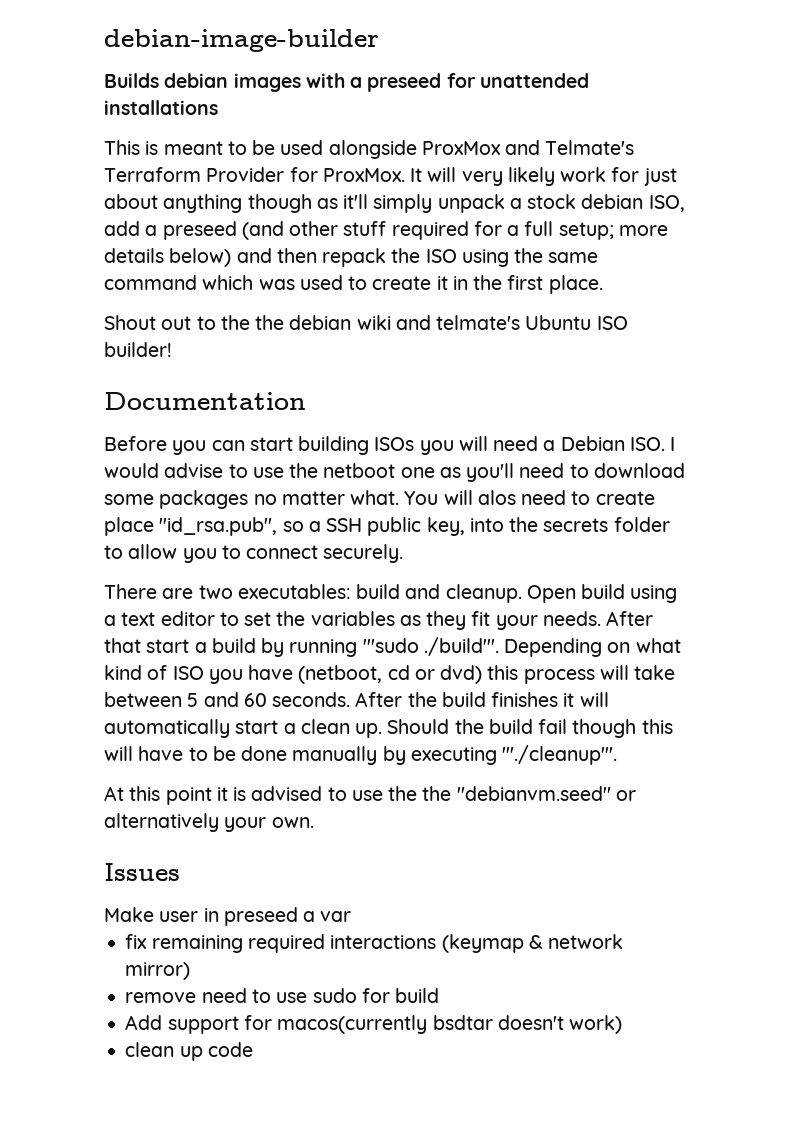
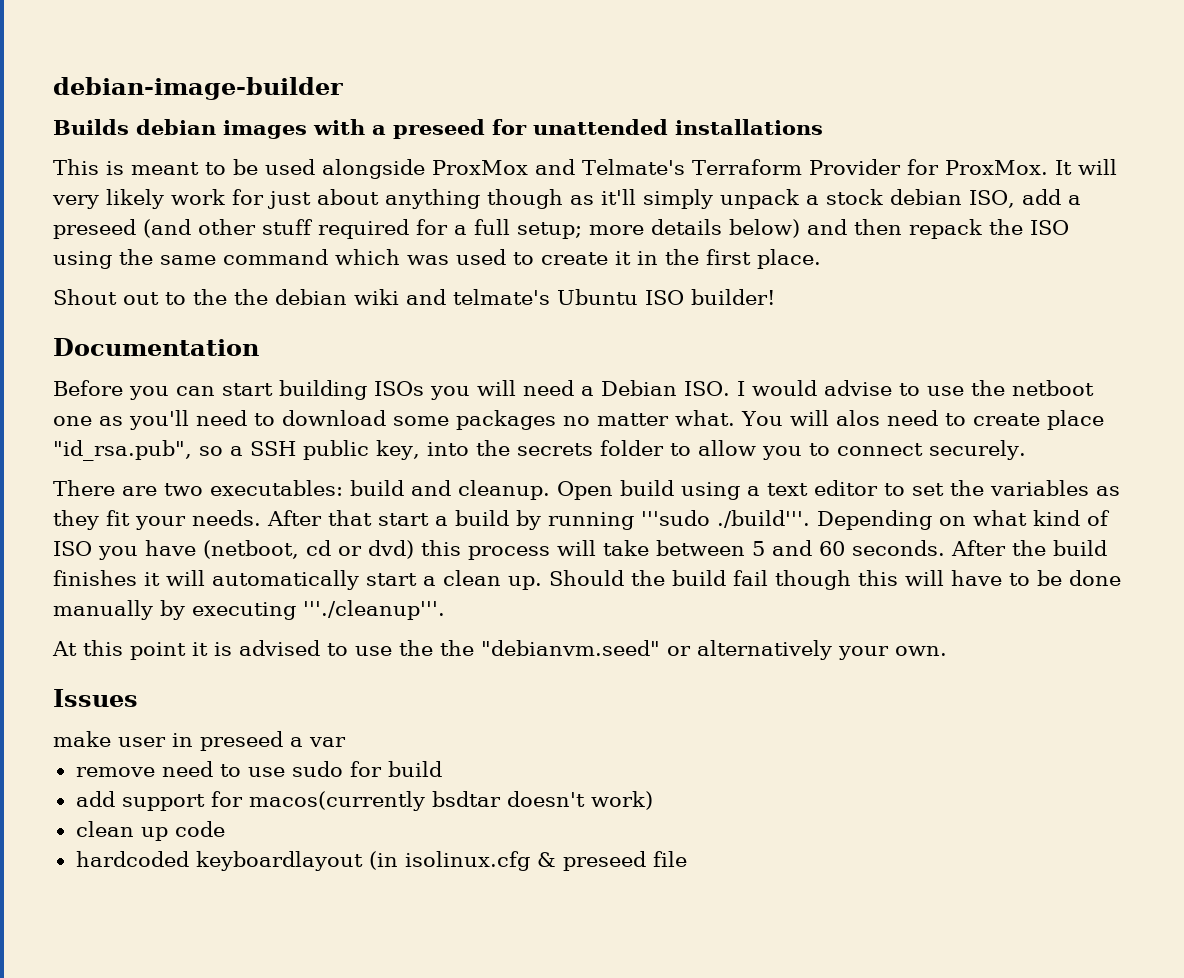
- Make user in preseed a var
+ make user in preseed a var
- fix remaining required interactions (keymap & network mirror)
- Add support for macos(currently bsdtar doesn't work)
+ add support for macos(currently bsdtar doesn't work)
+ hardcoded keyboardlayout (in isolinux.cfg & preseed file

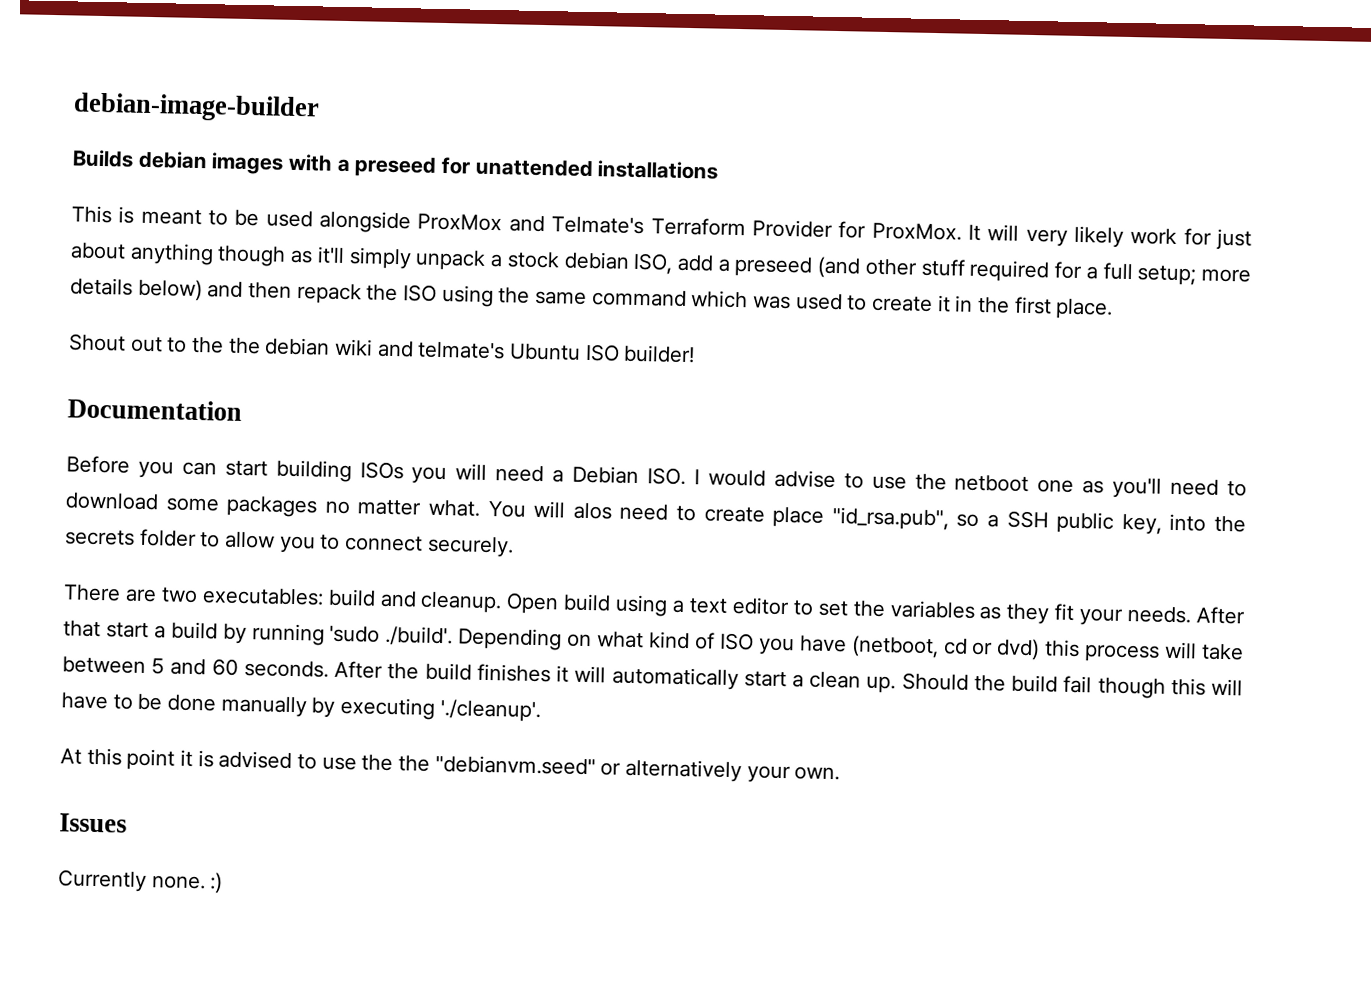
- After that start a build by running '''sudo ./build'''. Depending on what kind of ISO you have (netboot, cd or dvd) this process will take between 5 and 60 seconds.
+ After that start a build by running 'sudo ./build'. Depending on what kind of ISO you have (netboot, cd or dvd) this process will take between 5 and 60 seconds.
- Should the build fail though this will have to be done manually by executing '''./cleanup'''.
+ Should the build fail though this will have to be done manually by executing './cleanup'.
- make user in preseed a var
- remove need to use sudo for build
- add support for macos(currently bsdtar doesn't work)
- clean up code
- hardcoded keyboardlayout (in isolinux.cfg & preseed file
+ Currently none. :)

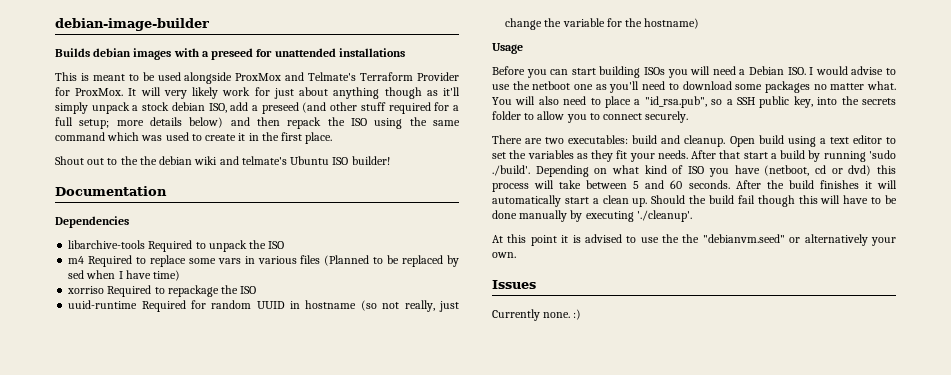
+ Dependencies
+ libarchive-tools Required to unpack the ISO
+ m4 Required to replace some vars in various files (Planned to be replaced by sed when I have time)
+ xorriso Required to repackage the ISO
+ uuid-runtime Required for random UUID in hostname (so not really, just change the variable for the hostname)
+ Usage
- You will alos need to create place "id_rsa.pub", so a SSH public key, into the secrets folder to allow you to connect securely.
+ You will also need to place a "id_rsa.pub", so a SSH public key, into the secrets folder to allow you to connect securely.

